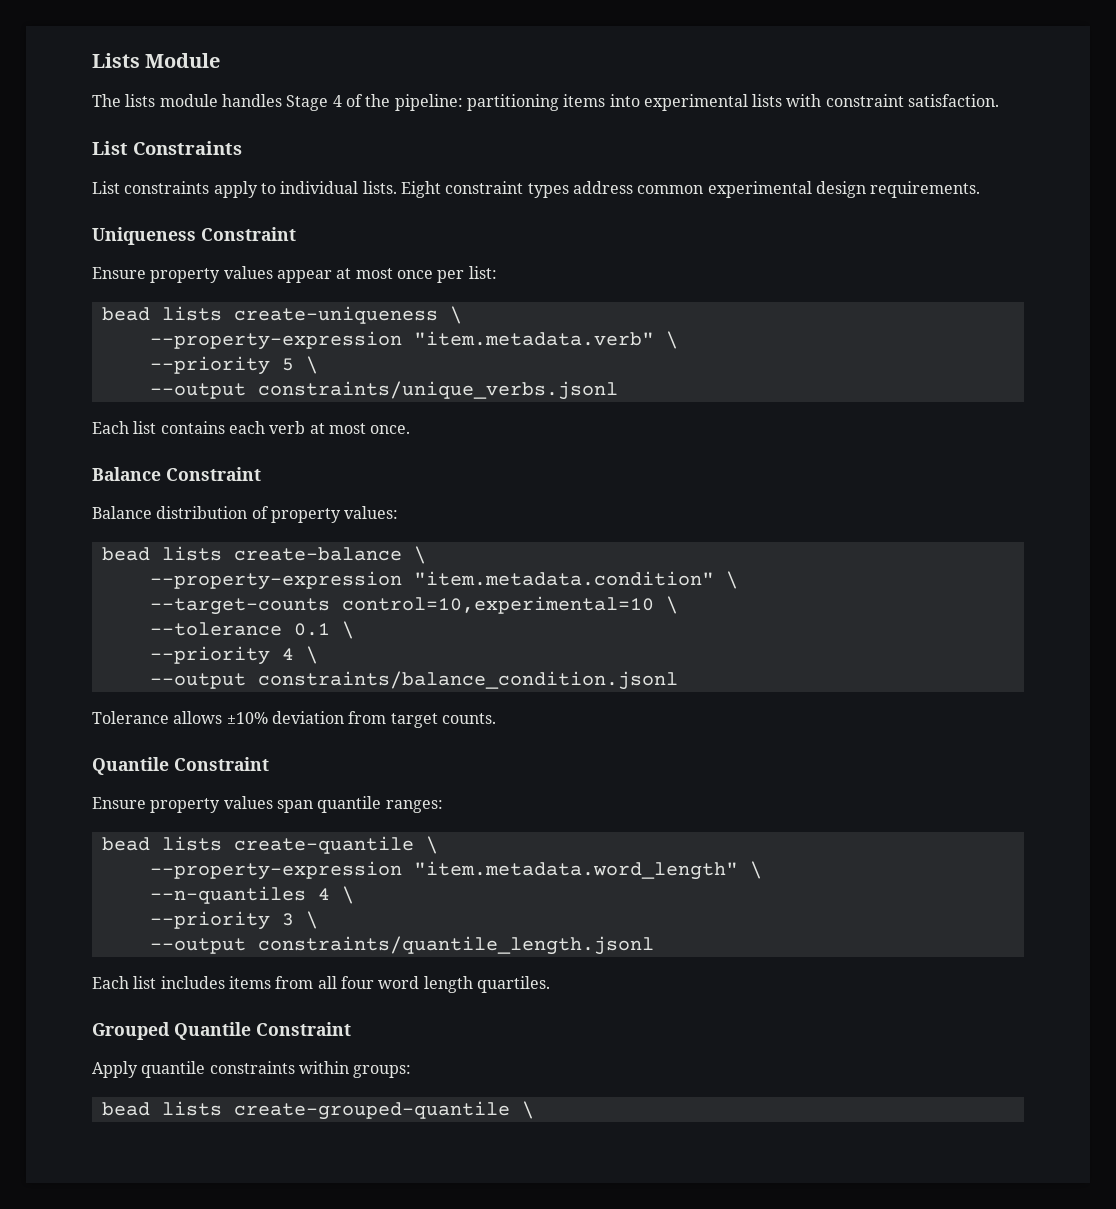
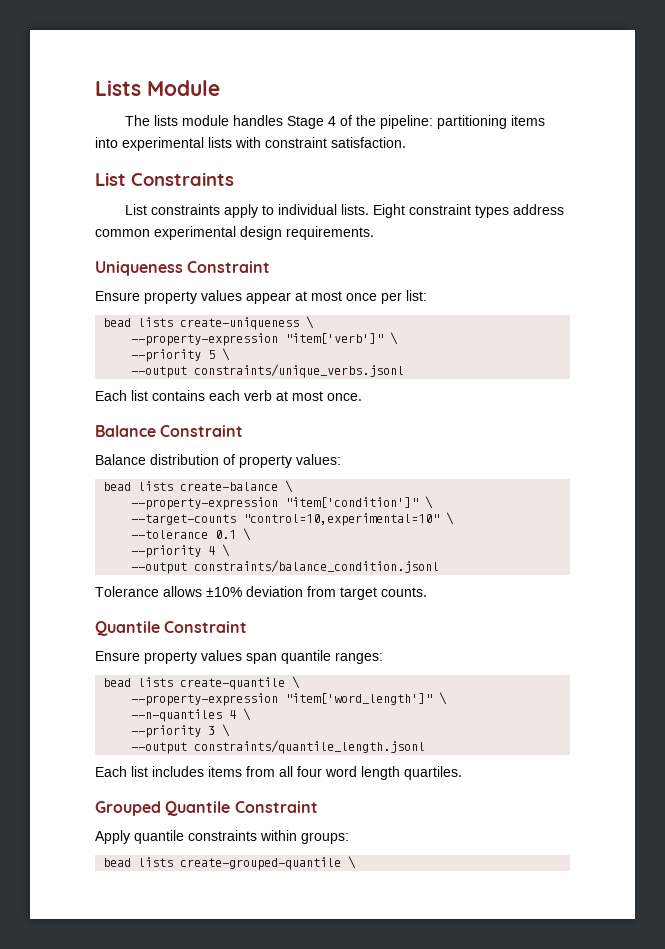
- --property-expression "item.metadata.verb" \
+ --property-expression "item['verb']" \
- --property-expression "item.metadata.condition" \
+ --property-expression "item['condition']" \
- --target-counts control=10,experimental=10 \
+ --target-counts "control=10,experimental=10" \
- --property-expression "item.metadata.word_length" \
+ --property-expression "item['word_length']" \

